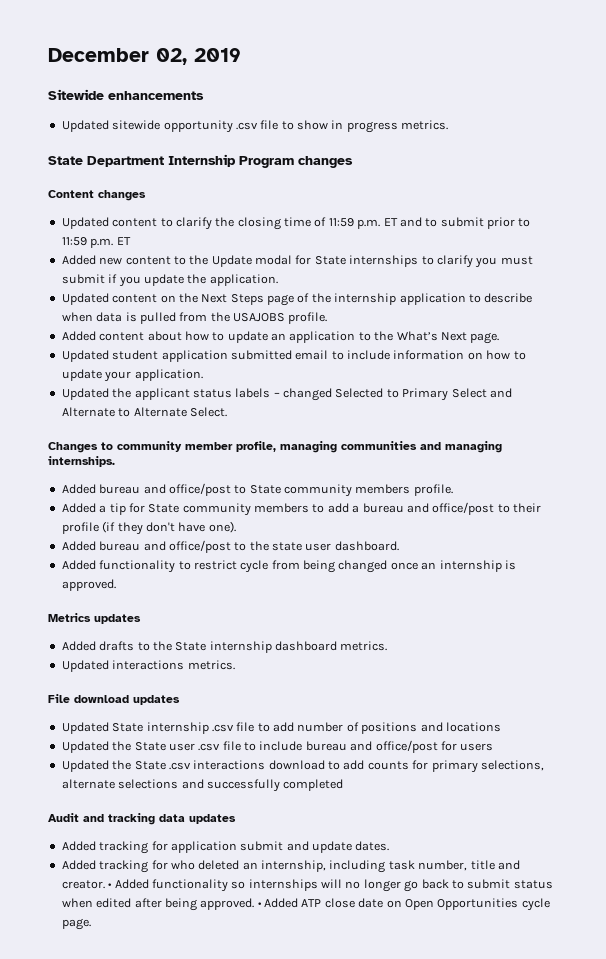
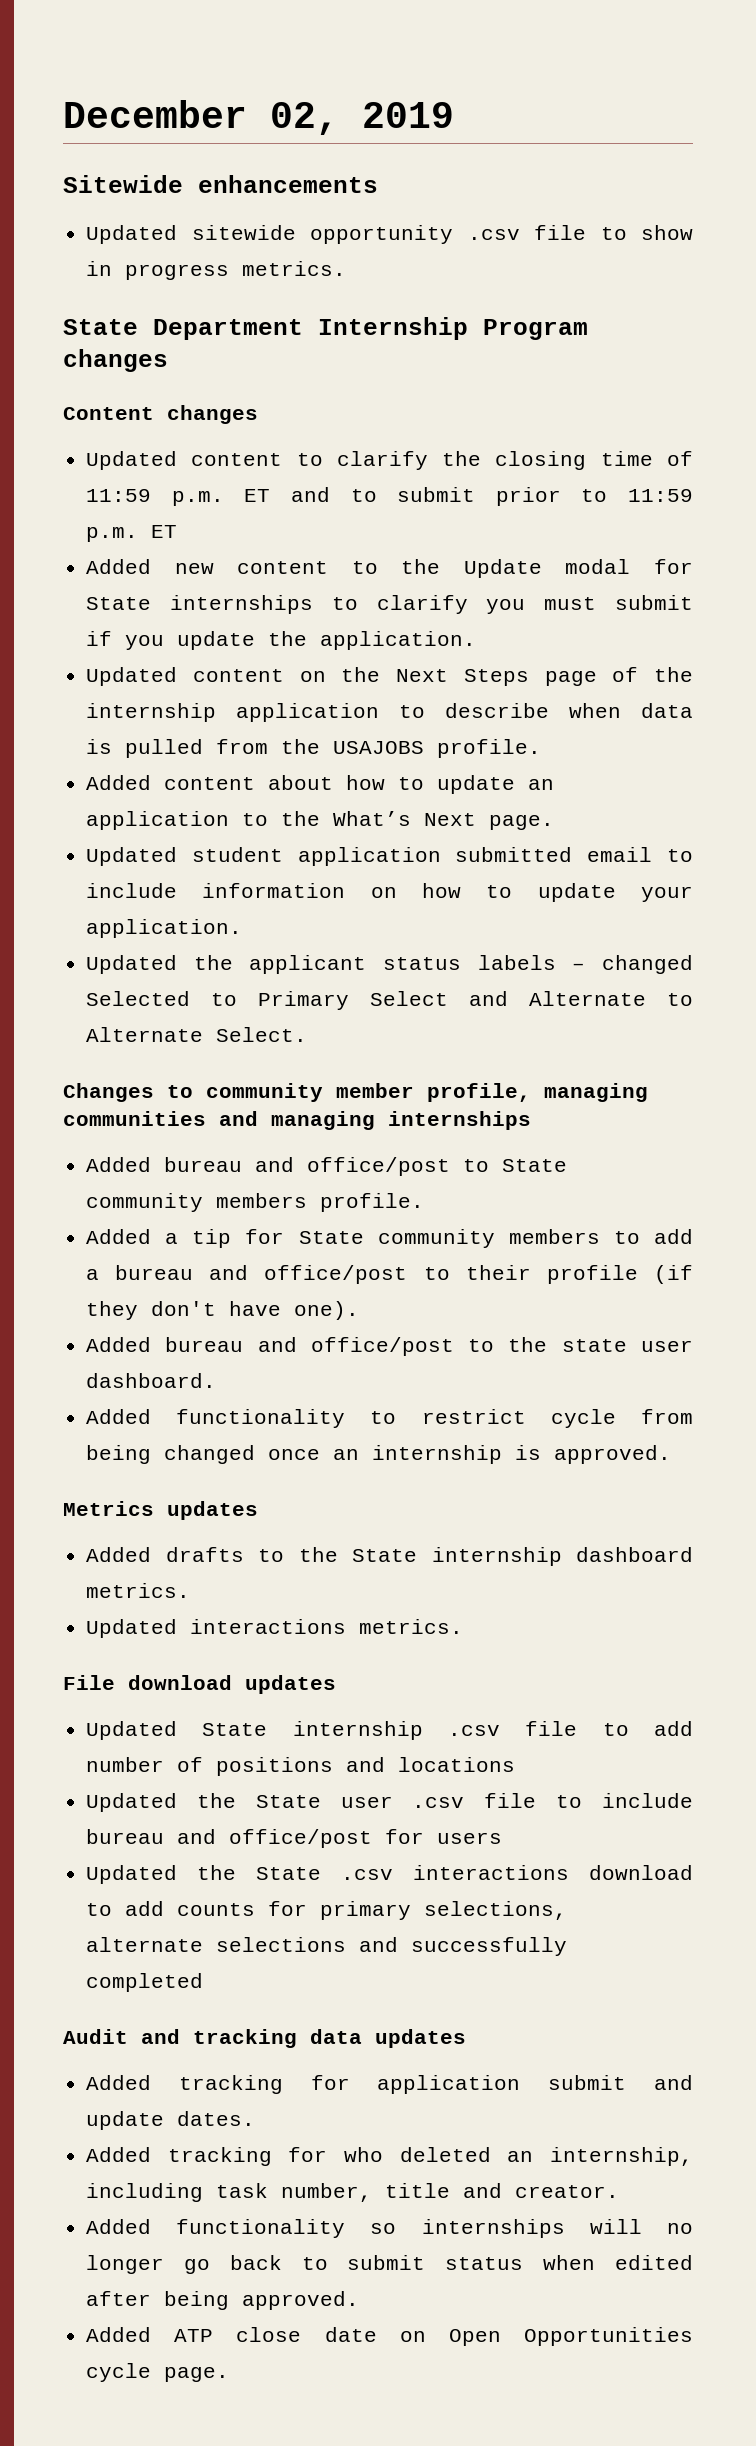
- Changes to community member profile, managing communities and managing internships.
+ Changes to community member profile, managing communities and managing internships
- Added tracking for who deleted an internship, including task number, title and creator. • Added functionality so internships will no longer go back to submit status when edited after being approved. • Added ATP close date on Open Opportunities cycle page.
+ Added tracking for who deleted an internship, including task number, title and creator.
+ Added functionality so internships will no longer go back to submit status when edited after being approved.
+ Added ATP close date on Open Opportunities cycle page.

